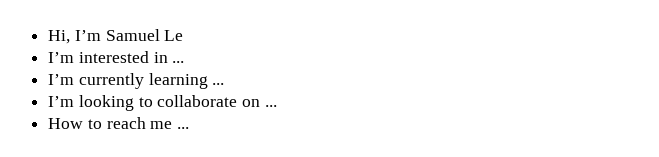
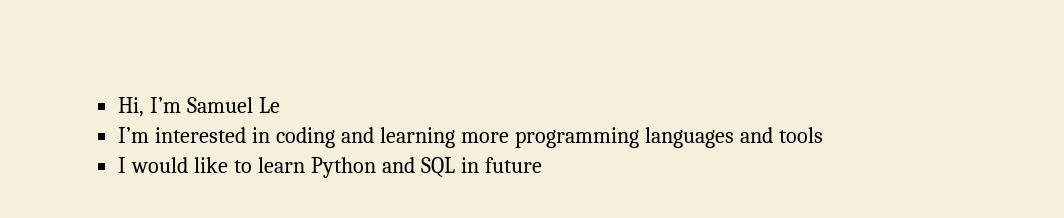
- I’m interested in ...
- I’m currently learning ...
- I’m looking to collaborate on ...
- How to reach me ...
+ I’m interested in coding and learning more programming languages and tools
+ I would like to learn Python and SQL in future

